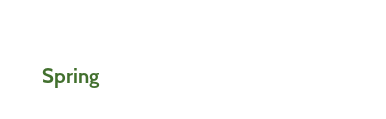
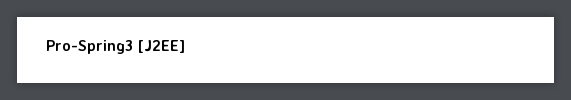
- Spring
+ Pro-Spring3 [J2EE]

